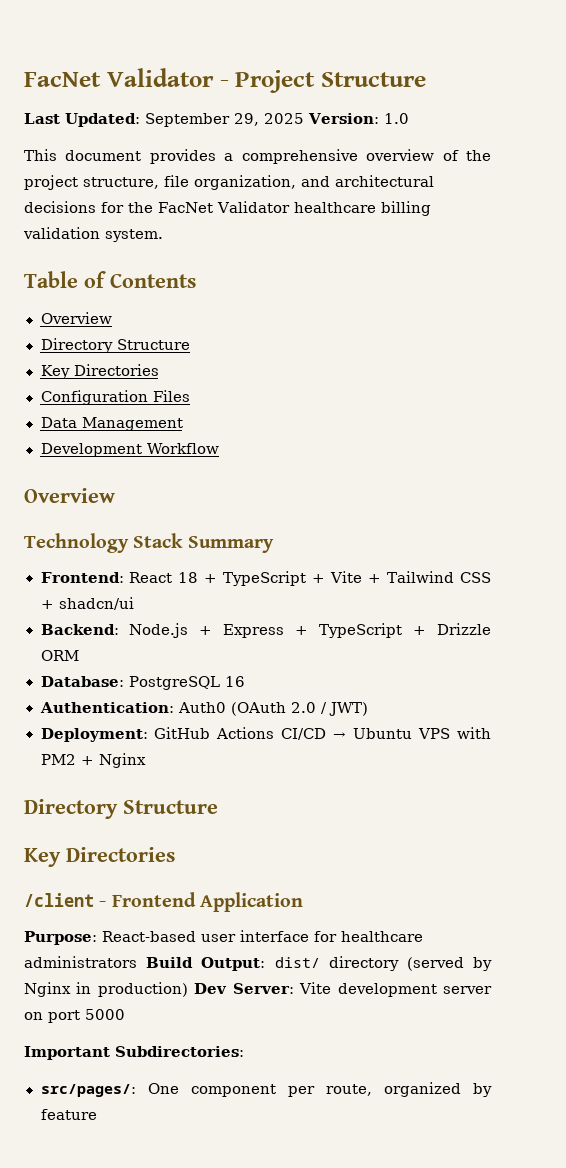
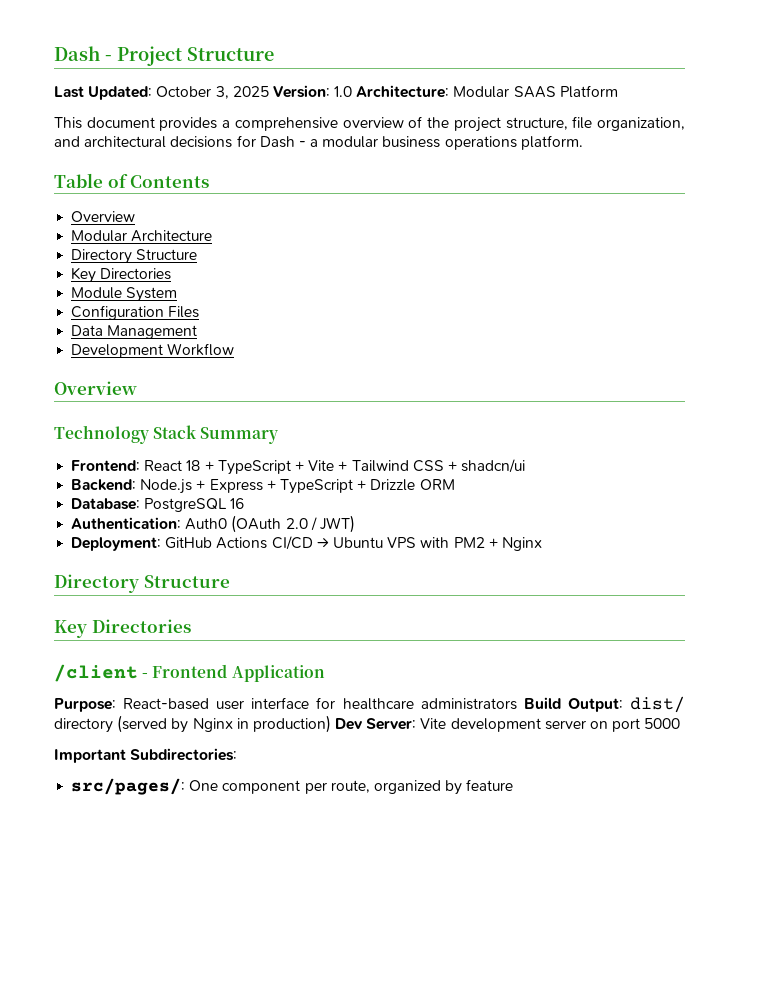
- FacNet Validator - Project Structure
+ Dash - Project Structure
- Last Updated: September 29, 2025 Version: 1.0
+ Last Updated: October 3, 2025 Version: 1.0 Architecture: Modular SAAS Platform
- This document provides a comprehensive overview of the project structure, file organization, and architectural decisions for the FacNet Validator healthcare billing validation system.
+ This document provides a comprehensive overview of the project structure, file organization, and architectural decisions for Dash - a modular business operations platform.
  Table of Contents
  Overview
+ Modular Architecture
  Directory Structure
  Key Directories
+ Module System

